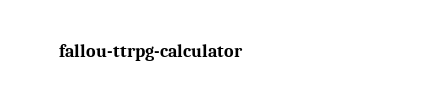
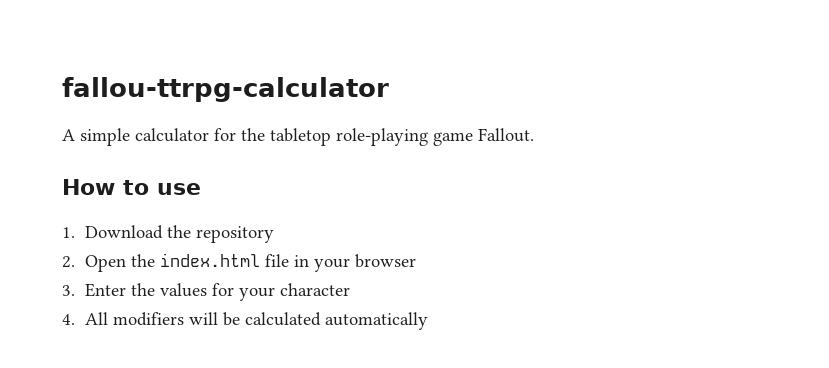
+ A simple calculator for the tabletop role-playing game Fallout.
+ How to use
+ 1. Download the repository
+ 2. Open the index.html file in your browser
+ 3. Enter the values for your character
+ 4. All modifiers will be calculated automatically

